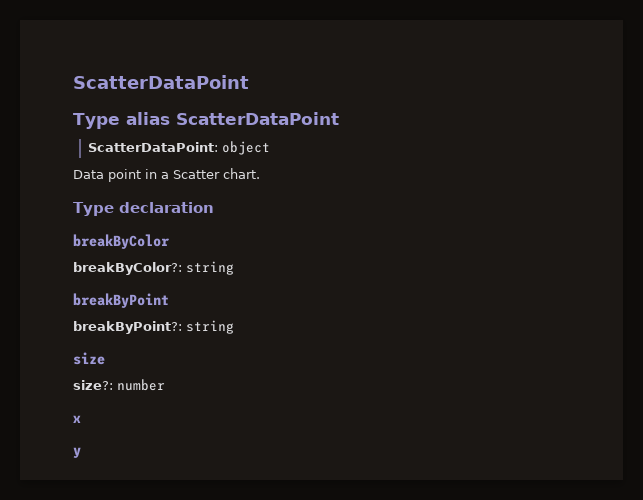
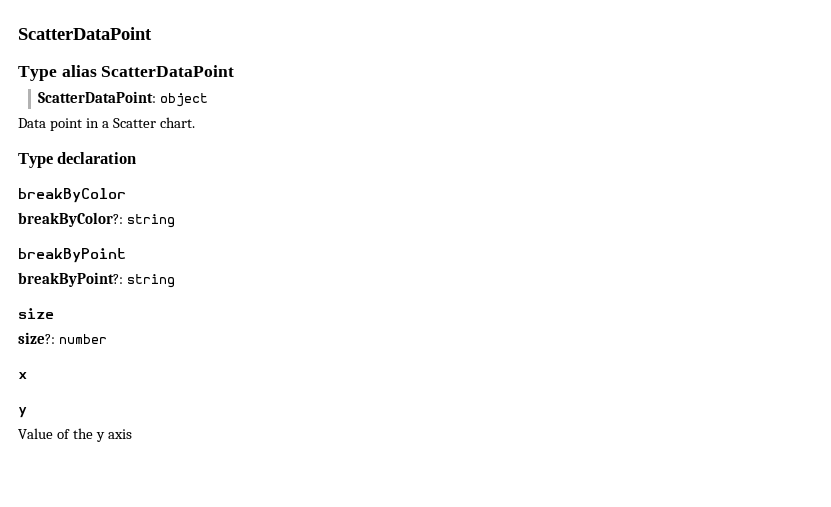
+ Value of the y axis

